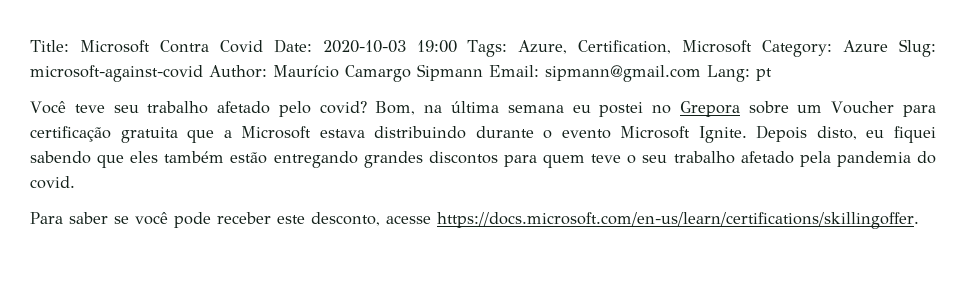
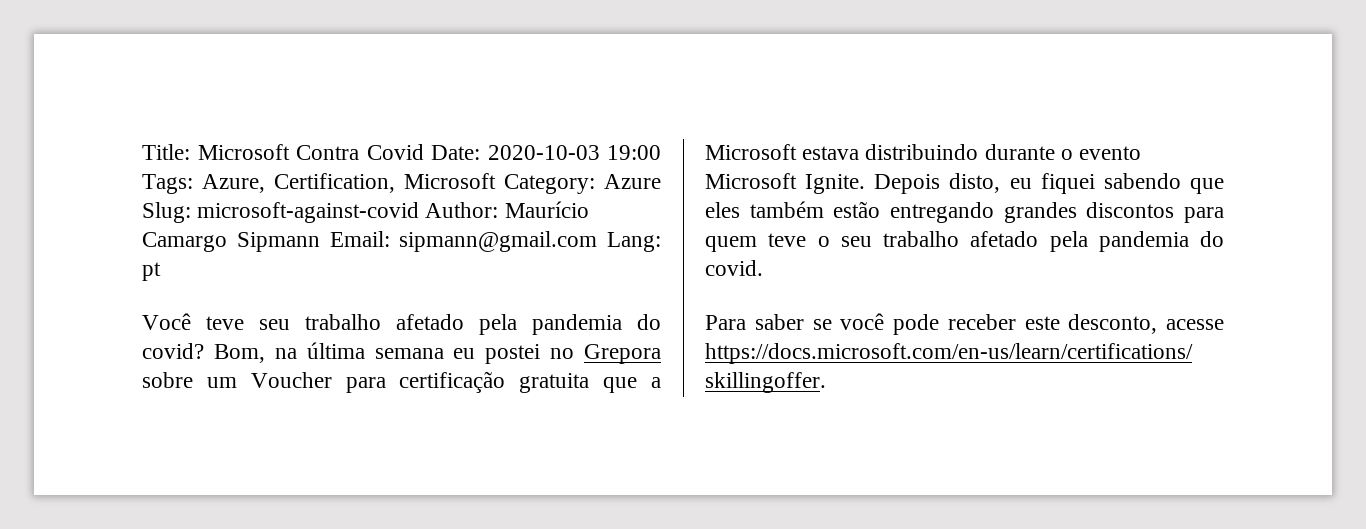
- Você teve seu trabalho afetado pelo covid?
+ Você teve seu trabalho afetado pela pandemia do covid?

